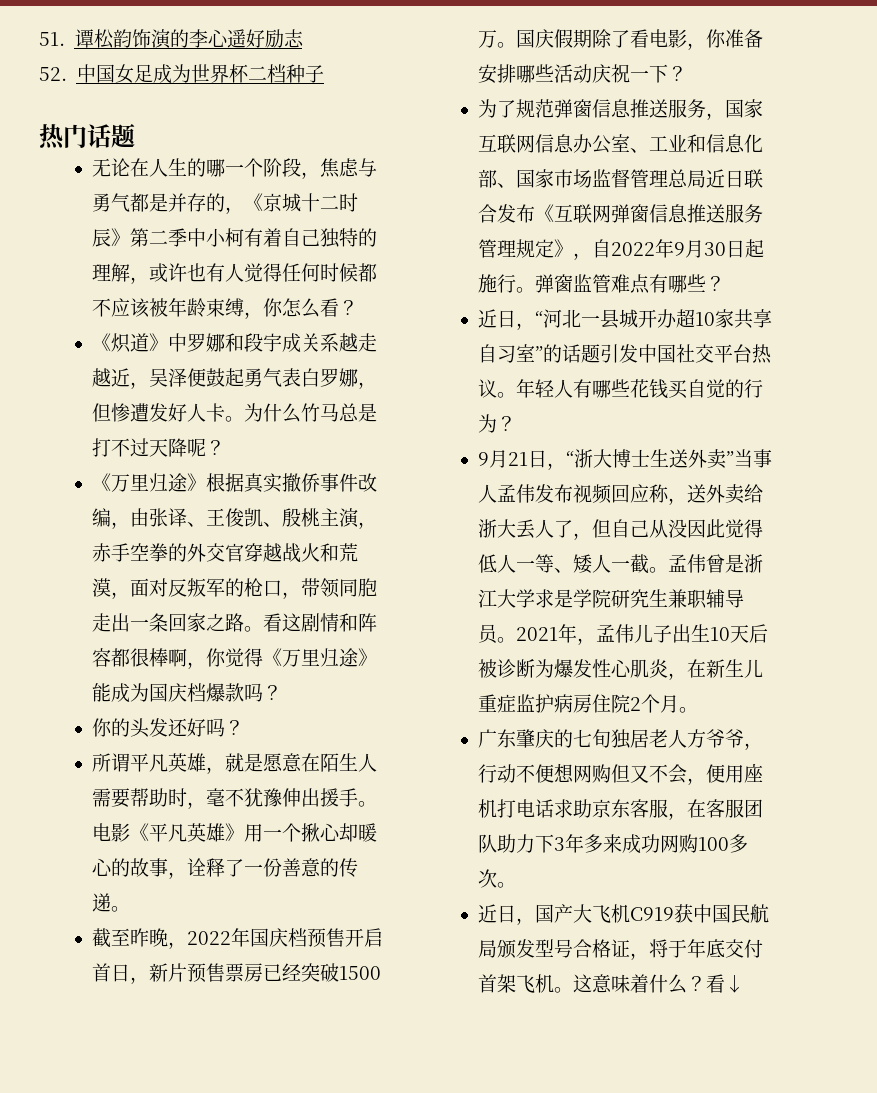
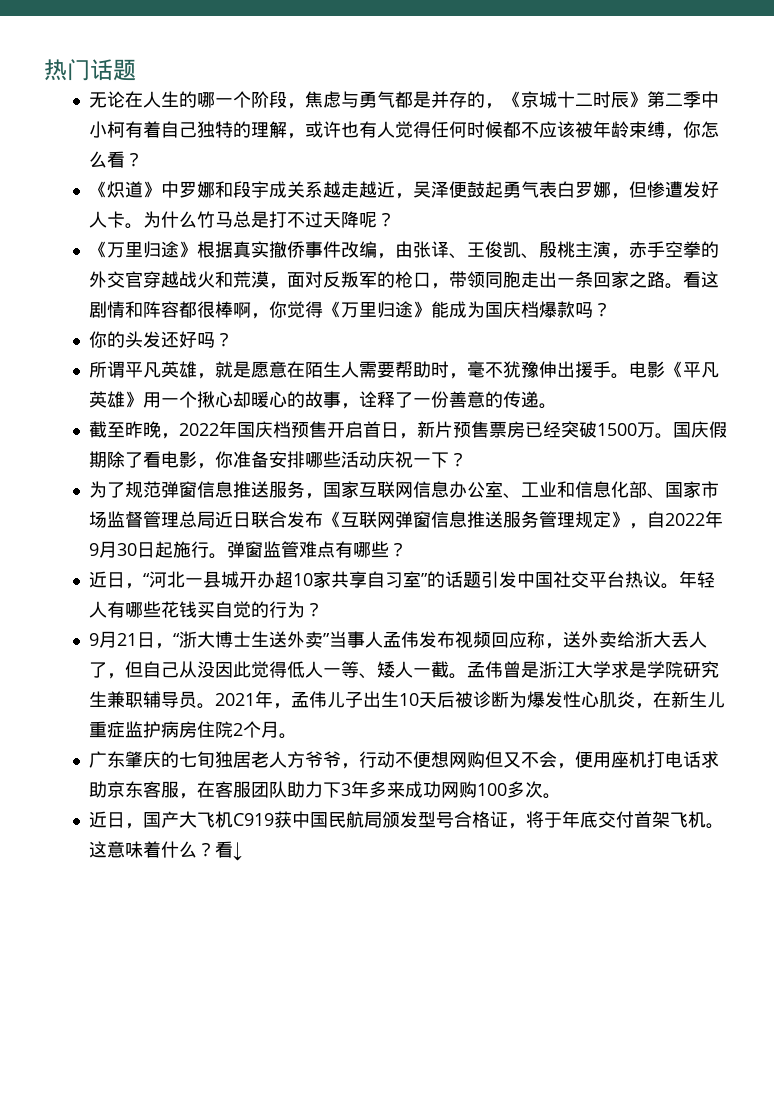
- 51.谭松韵饰演的李心遥好励志
- 52.中国女足成为世界杯二档种子

